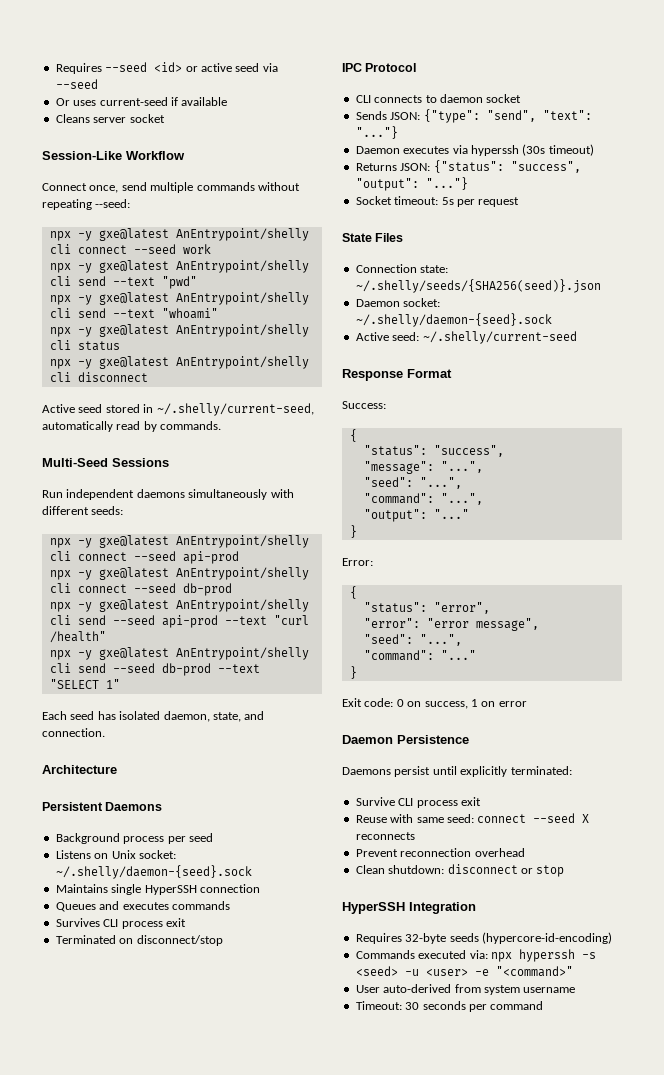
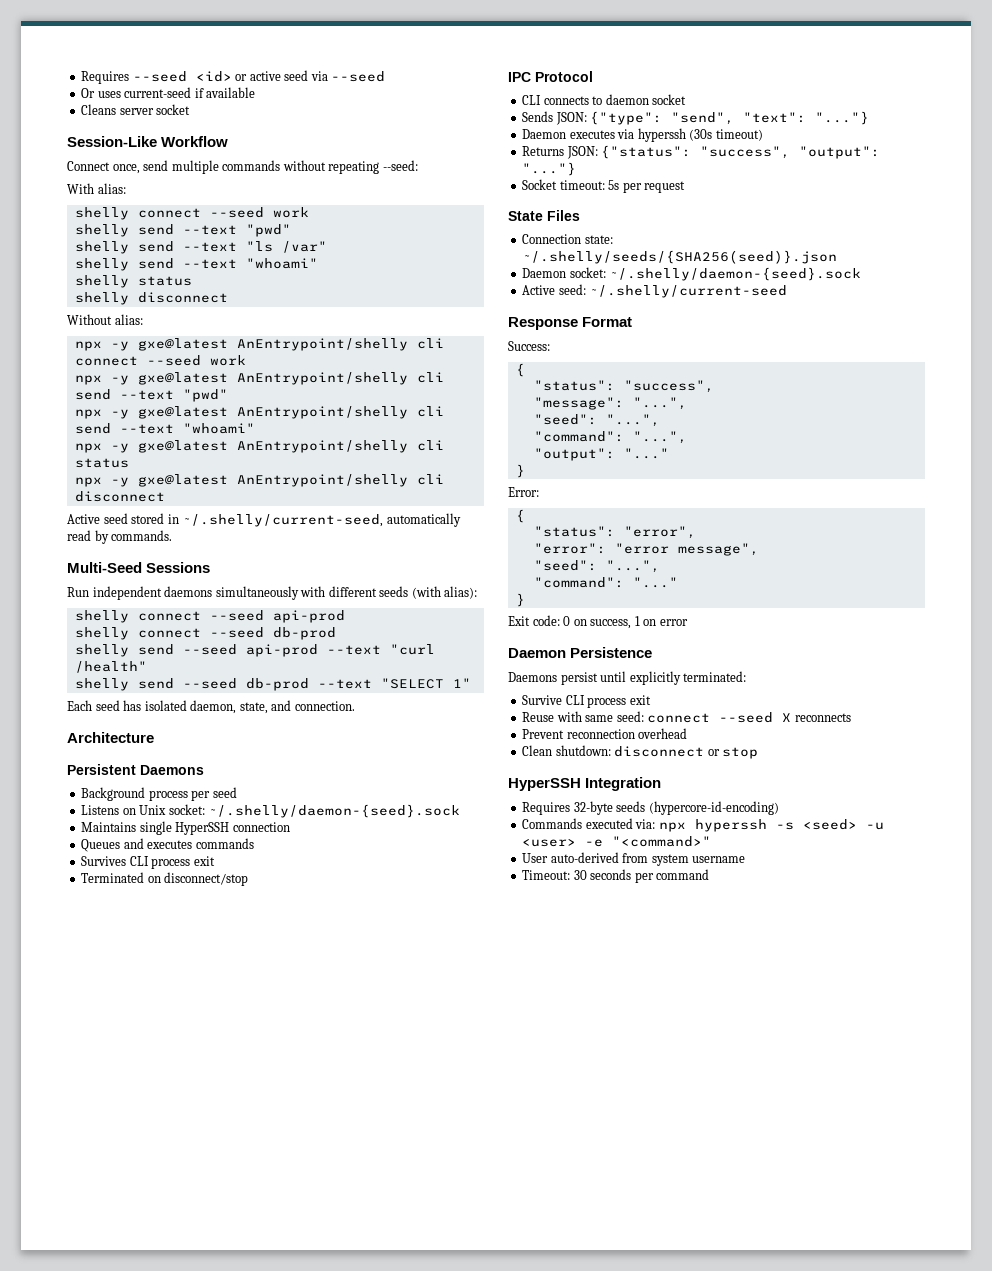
+ With alias:
+ shelly connect --seed work
+ shelly send --text "pwd"
+ shelly send --text "ls /var"
+ shelly send --text "whoami"
+ shelly status
+ shelly disconnect
+ Without alias:
- Run independent daemons simultaneously with different seeds:
- npx -y gxe@latest AnEntrypoint/shelly cli connect --seed api-prod
- npx -y gxe@latest AnEntrypoint/shelly cli connect --seed db-prod
- npx -y gxe@latest AnEntrypoint/shelly cli send --seed api-prod --text "curl /health"
+ Run independent daemons simultaneously with different seeds (with alias):
+ shelly connect --seed api-prod
+ shelly connect --seed db-prod
+ shelly send --seed api-prod --text "curl /health"
- npx -y gxe@latest AnEntrypoint/shelly cli send --seed db-prod --text "SELECT 1"
+ shelly send --seed db-prod --text "SELECT 1"

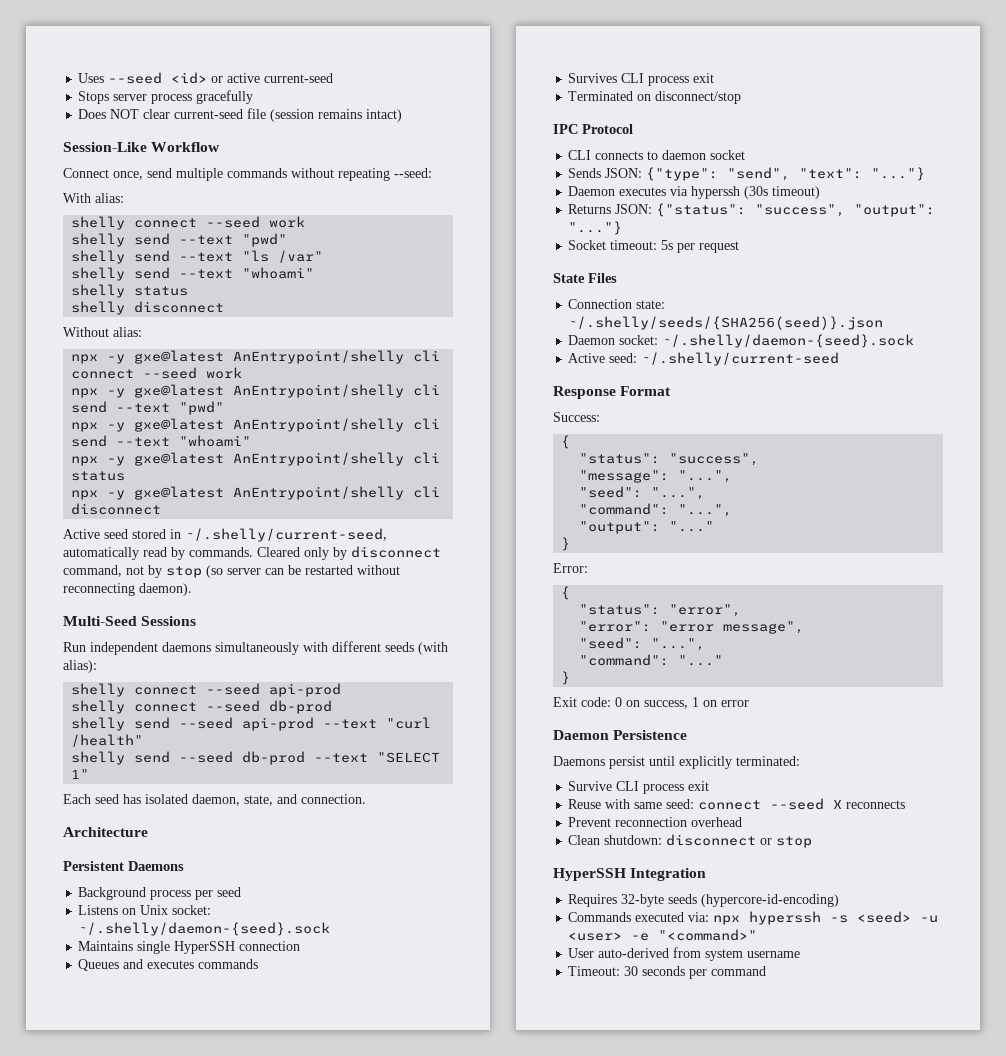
- Requires --seed <id> or active seed via --seed
- Or uses current-seed if available
- Cleans server socket
+ Uses --seed <id> or active current-seed
+ Stops server process gracefully
+ Does NOT clear current-seed file (session remains intact)
+ Cleared only by disconnect command, not by stop (so server can be restarted without reconnecting daemon).

